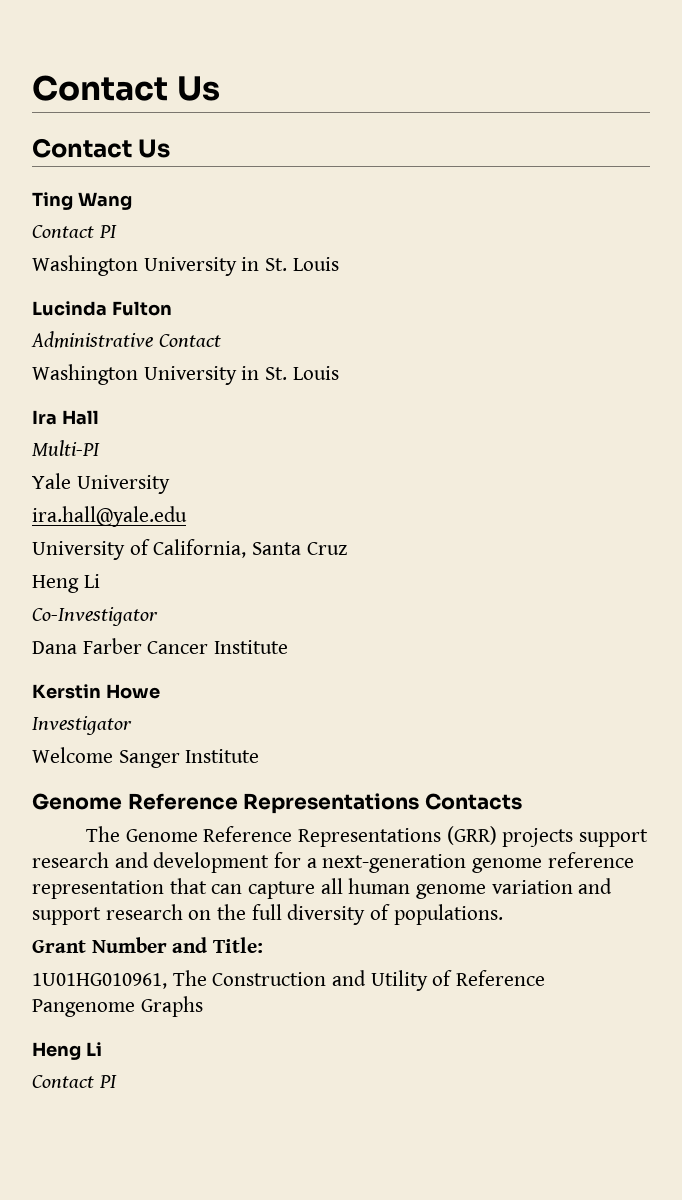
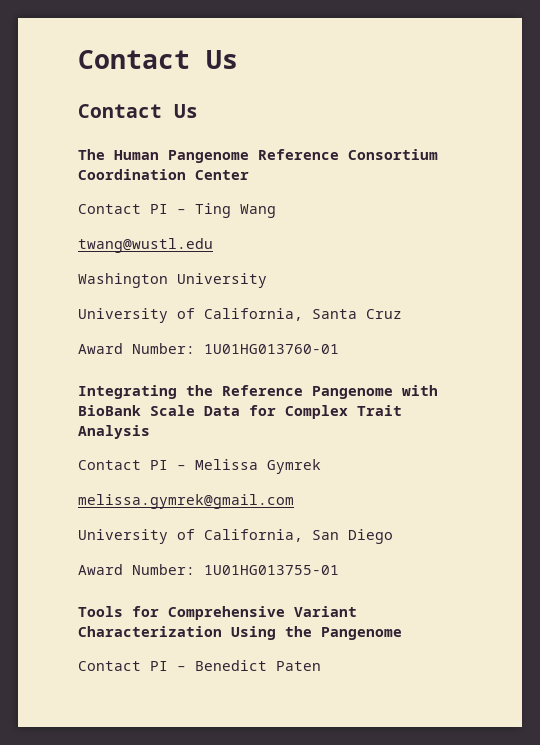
- Ting Wang
- Contact PI
- Washington University in St. Louis
- Lucinda Fulton
- Administrative Contact
- Washington University in St. Louis
- Ira Hall
- Multi-PI
- Yale University
- ira.hall@yale.edu
+ The Human Pangenome Reference Consortium Coordination Center
+ Contact PI – Ting Wang
+ twang@wustl.edu
+ Washington University
  University of California, Santa Cruz
- Heng Li
- Co-Investigator
- Dana Farber Cancer Institute
- Kerstin Howe
- Investigator
- Welcome Sanger Institute
- Genome Reference Representations Contacts
- The Genome Reference Representations (GRR) projects support research and development for a next-generation genome reference representation that can capture all human genome variation and support research on the full diversity of populations.
- Grant Number and Title:
- 1U01HG010961, The Construction and Utility of Reference Pangenome Graphs
- Heng Li
- Contact PI
+ Award Number: 1U01HG013760-01
+ Integrating the Reference Pangenome with BioBank Scale Data for Complex Trait Analysis
+ Contact PI – Melissa Gymrek
+ melissa.gymrek@gmail.com
+ University of California, San Diego
+ Award Number: 1U01HG013755-01
+ Tools for Comprehensive Variant Characterization Using the Pangenome
+ Contact PI – Benedict Paten

